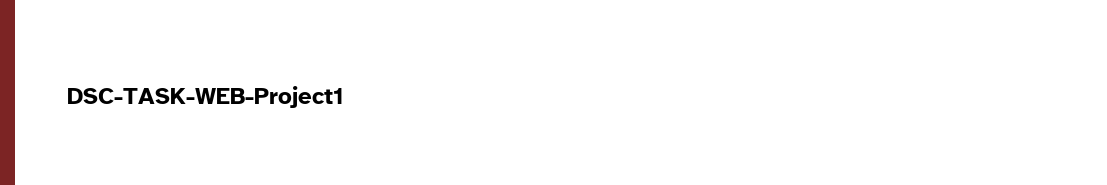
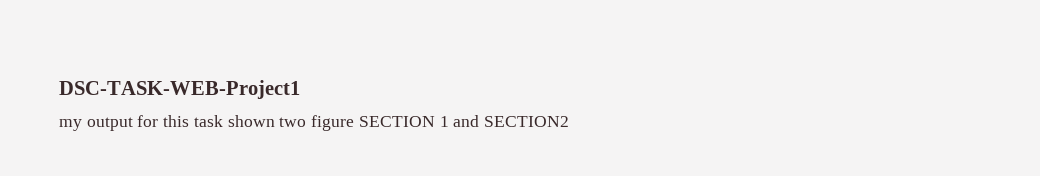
+ my output for this task shown two figure SECTION 1 and SECTION2

